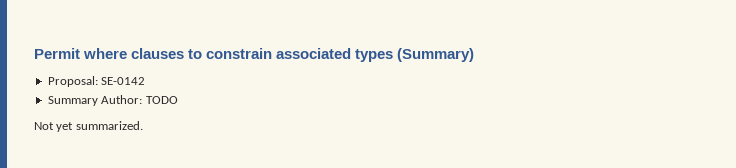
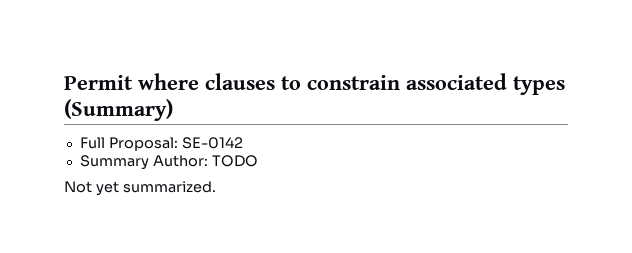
- Proposal: SE-0142
+ Full Proposal: SE-0142

